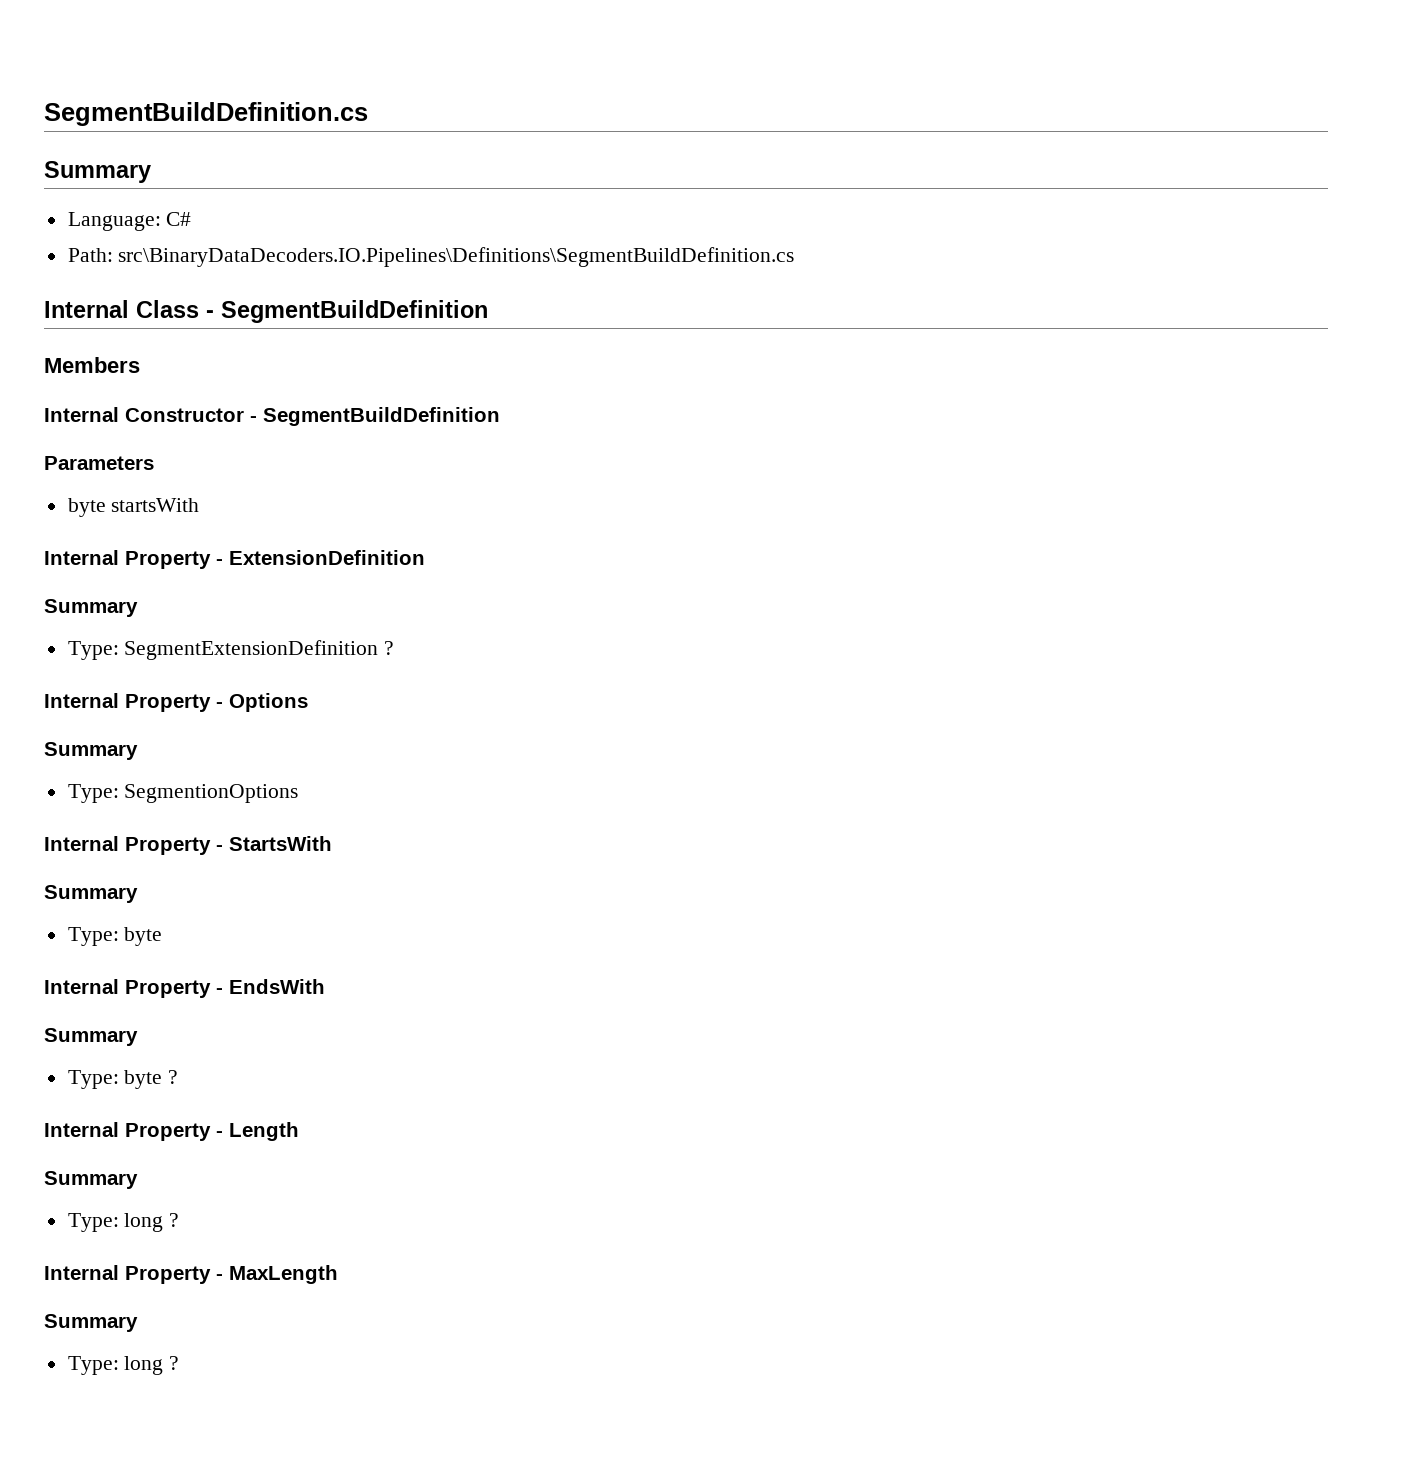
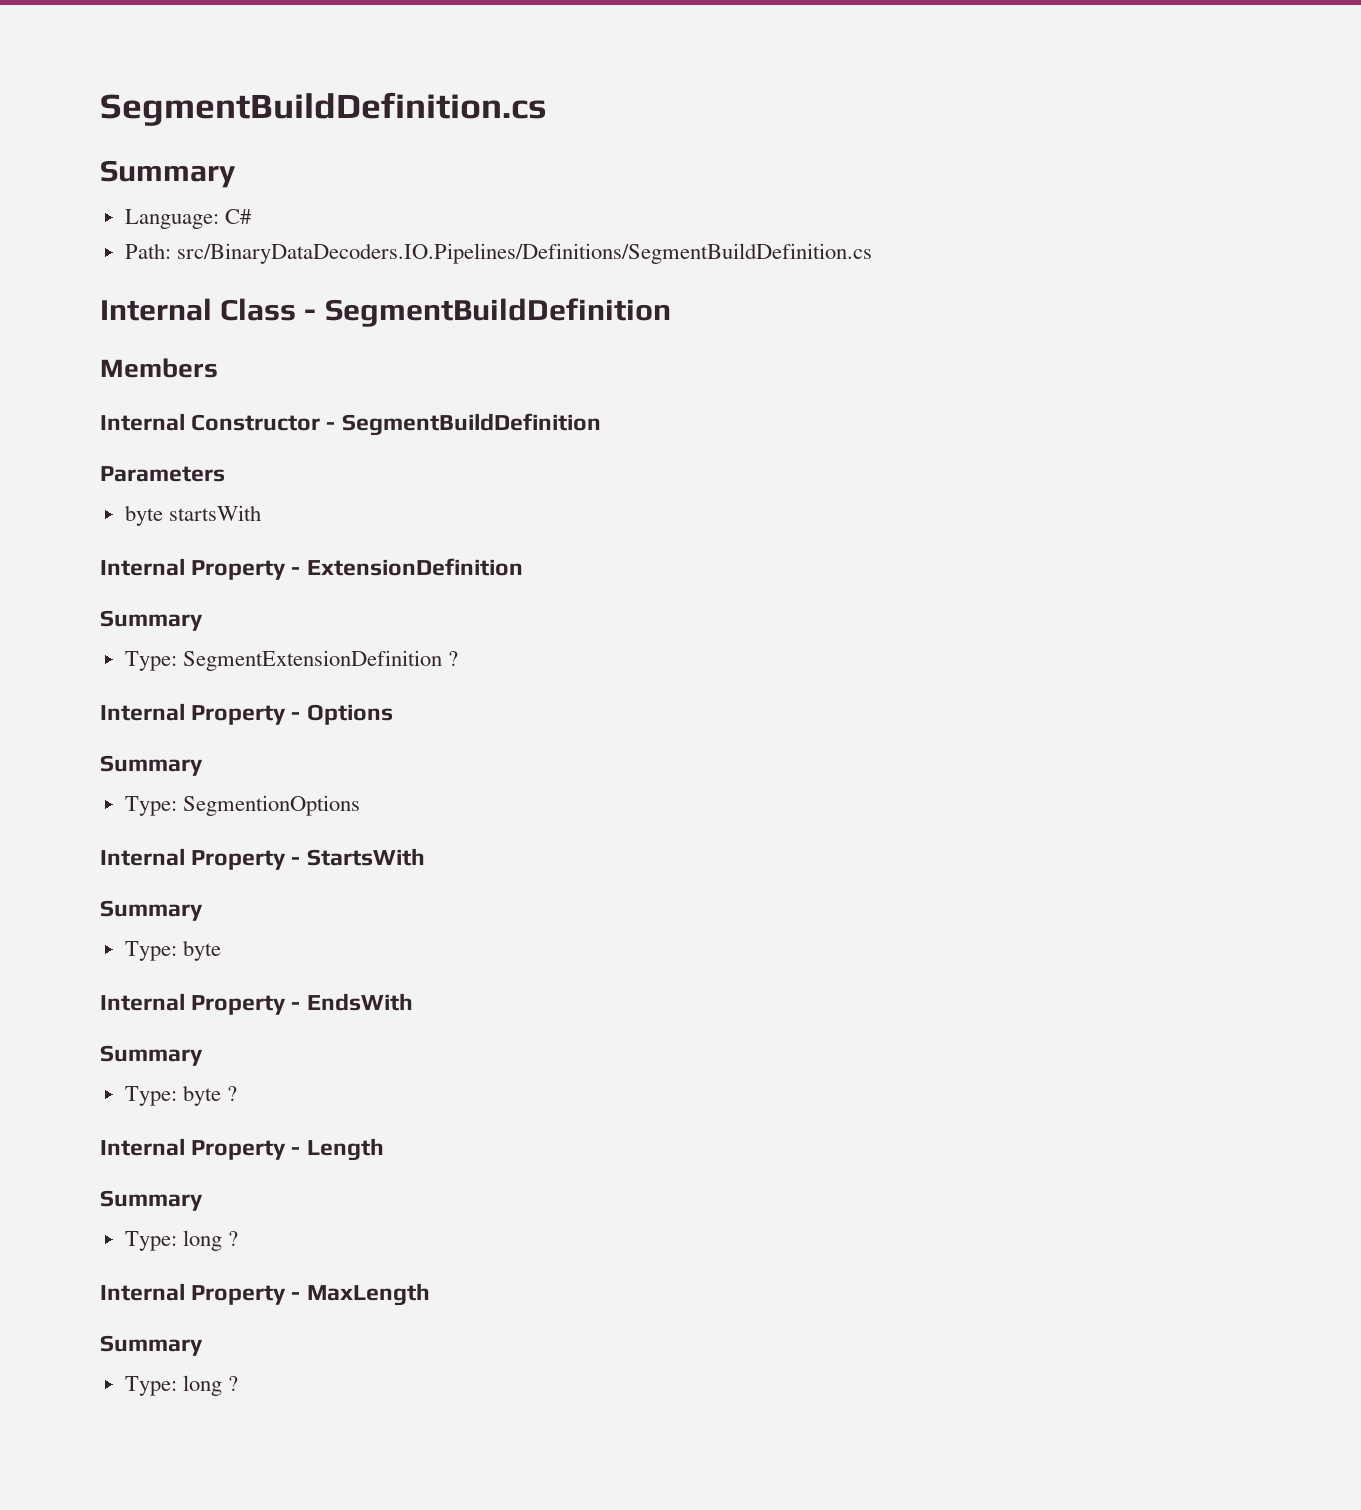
- Path: src\BinaryDataDecoders.IO.Pipelines\Definitions\SegmentBuildDefinition.cs
+ Path: src/BinaryDataDecoders.IO.Pipelines/Definitions/SegmentBuildDefinition.cs

